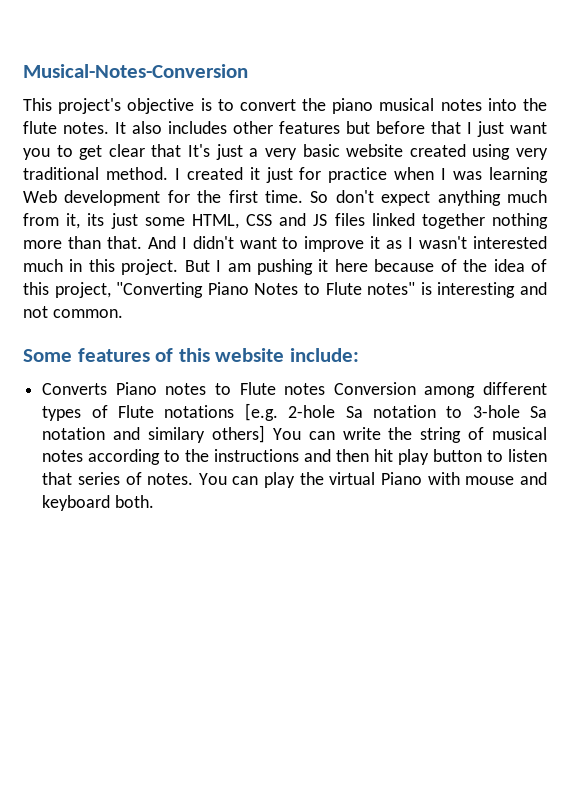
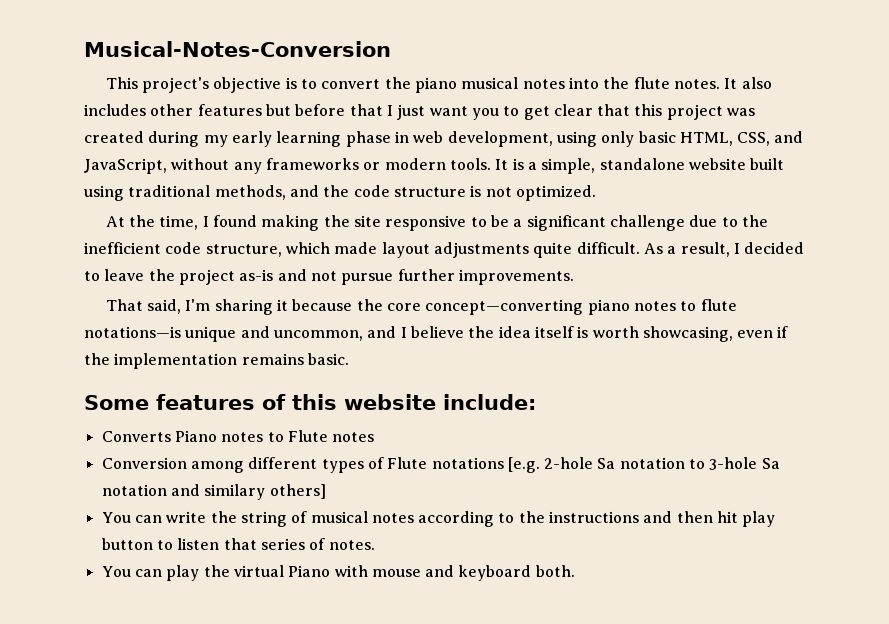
- It also includes other features but before that I just want you to get clear that It's just a very basic website created using very traditional method. I created it just for practice when I was learning Web development for the first time. So don't expect anything much from it, its just some HTML, CSS and JS files linked together nothing more than that. And I didn't want to improve it as I wasn't interested much in this project. But I am pushing it here because of the idea of this project, "Converting Piano Notes to Flute notes" is interesting and not common.
+ It also includes other features but before that I just want you to get clear that this project was created during my early learning phase in web development, using only basic HTML, CSS, and JavaScript, without any frameworks or modern tools. It is a simple, standalone website built using traditional methods, and the code structure is not optimized.
+ At the time, I found making the site responsive to be a significant challenge due to the inefficient code structure, which made layout adjustments quite difficult. As a result, I decided to leave the project as-is and not pursue further improvements.
+ That said, I'm sharing it because the core concept—converting piano notes to flute notations—is unique and uncommon, and I believe the idea itself is worth showcasing, even if the implementation remains basic.
- Converts Piano notes to Flute notes Conversion among different types of Flute notations [e.g. 2-hole Sa notation to 3-hole Sa notation and similary others] You can write the string of musical notes according to the instructions and then hit play button to listen that series of notes. You can play the virtual Piano with mouse and keyboard both.
+ Converts Piano notes to Flute notes
+ Conversion among different types of Flute notations [e.g. 2-hole Sa notation to 3-hole Sa notation and similary others]
+ You can write the string of musical notes according to the instructions and then hit play button to listen that series of notes.
+ You can play the virtual Piano with mouse and keyboard both.

